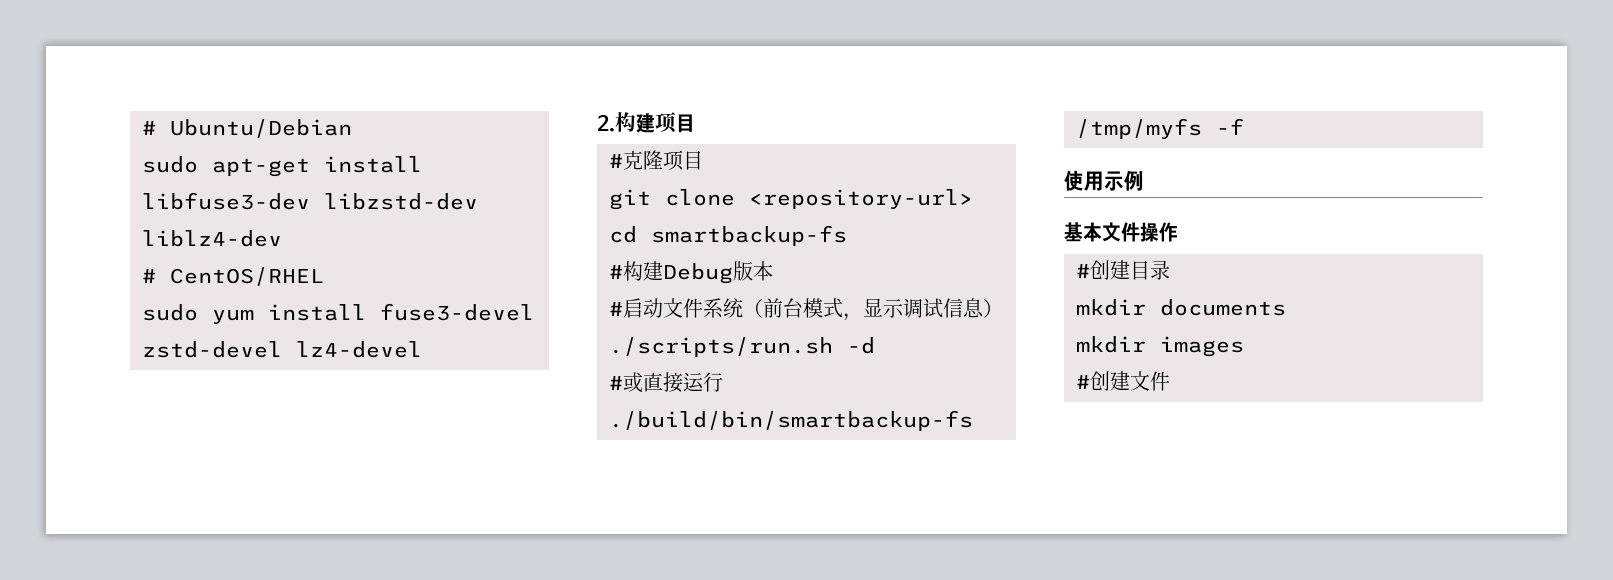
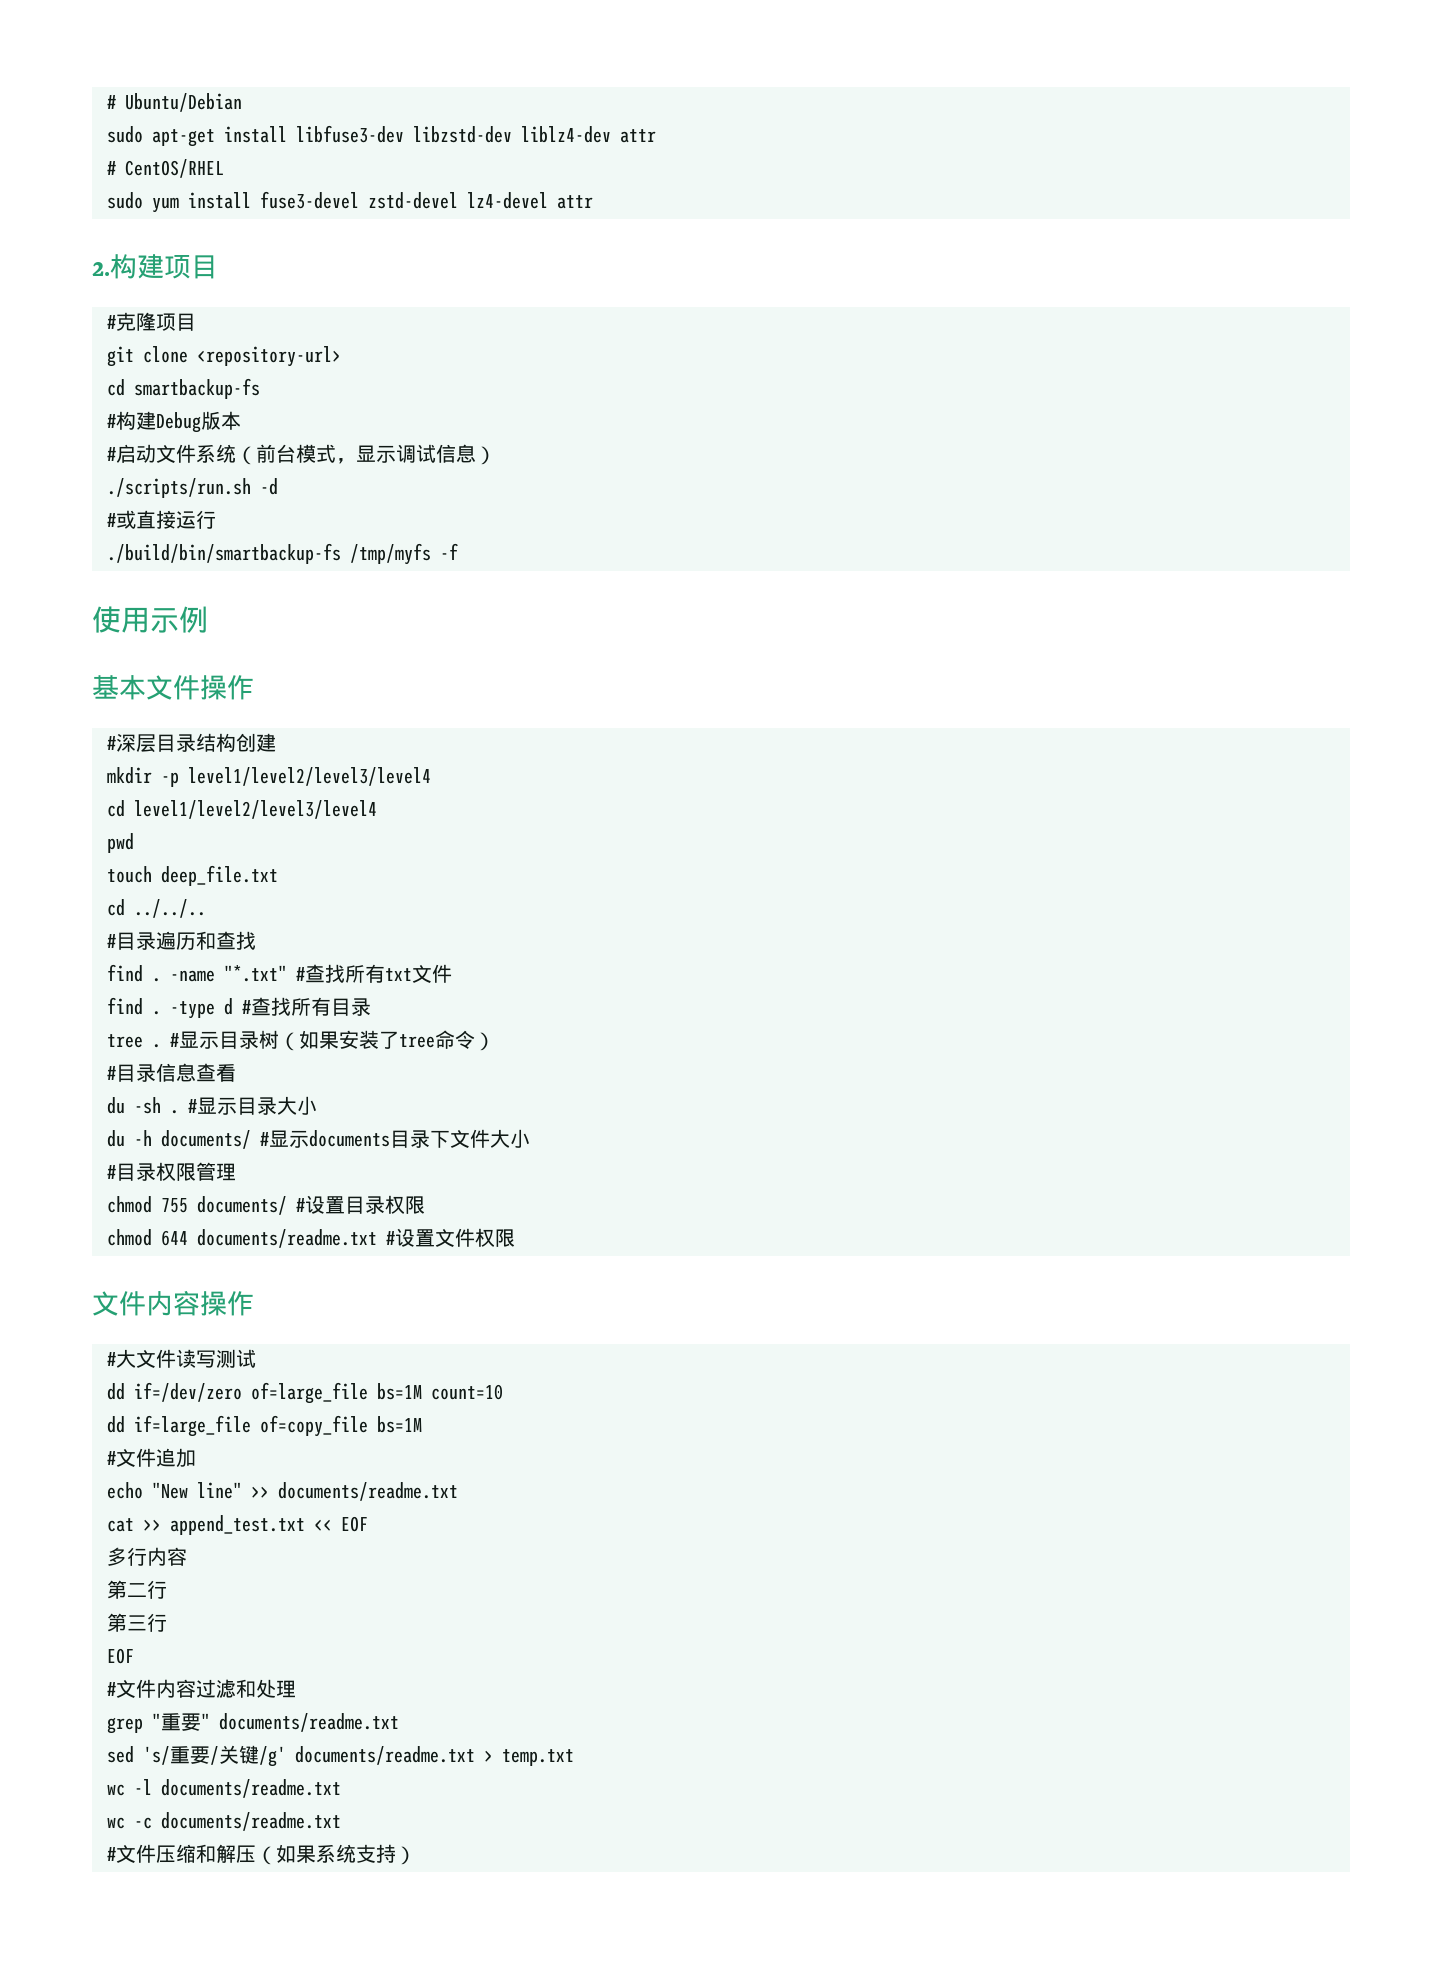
- sudo apt-get install libfuse3-dev libzstd-dev liblz4-dev
+ sudo apt-get install libfuse3-dev libzstd-dev liblz4-dev attr
- sudo yum install fuse3-devel zstd-devel lz4-devel
+ sudo yum install fuse3-devel zstd-devel lz4-devel attr
- #创建目录
- mkdir documents
- mkdir images
- #创建文件
+ #深层目录结构创建
+ mkdir -p level1/level2/level3/level4
+ cd level1/level2/level3/level4
+ pwd
+ touch deep_file.txt
+ cd ../../..
+ #目录遍历和查找
+ find . -name "*.txt" #查找所有txt文件
+ find . -type d #查找所有目录
+ tree . #显示目录树（如果安装了tree命令）
+ #目录信息查看
+ du -sh . #显示目录大小
+ du -h documents/ #显示documents目录下文件大小
+ #目录权限管理
+ chmod 755 documents/ #设置目录权限
+ chmod 644 documents/readme.txt #设置文件权限
+ 文件内容操作
+ #大文件读写测试
+ dd if=/dev/zero of=large_file bs=1M count=10
+ dd if=large_file of=copy_file bs=1M
+ #文件追加
+ echo "New line" >> documents/readme.txt
+ cat >> append_test.txt << EOF
+ 多行内容
+ 第二行
+ 第三行
+ EOF
+ #文件内容过滤和处理
+ grep "重要" documents/readme.txt
+ sed 's/重要/关键/g' documents/readme.txt > temp.txt
+ wc -l documents/readme.txt
+ wc -c documents/readme.txt
+ #文件压缩和解压（如果系统支持）

